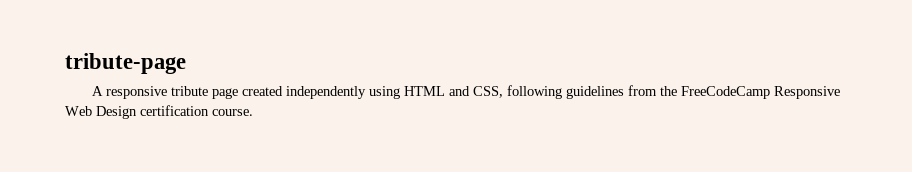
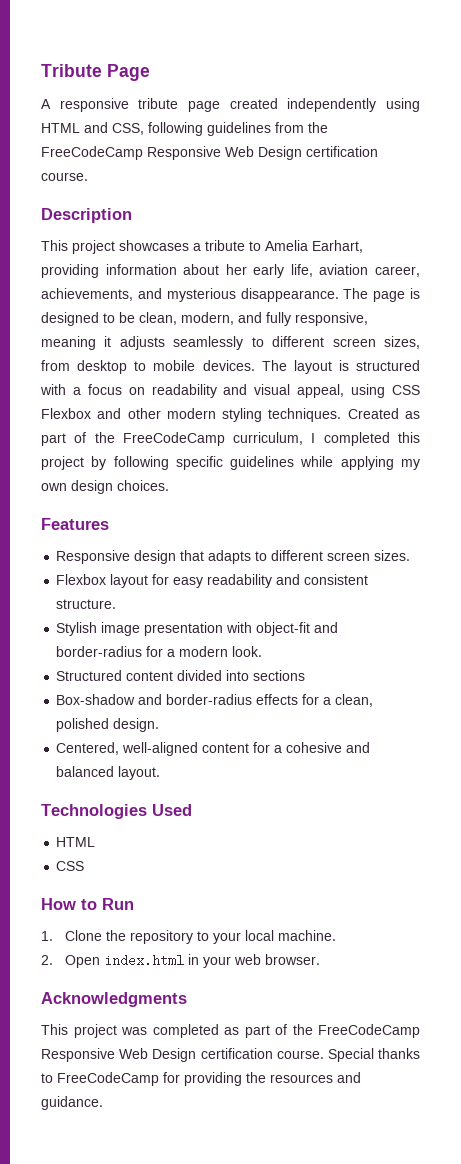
- tribute-page
+ Tribute Page
+ Description
+ This project showcases a tribute to Amelia Earhart, providing information about her early life, aviation career, achievements, and mysterious disappearance. The page is designed to be clean, modern, and fully responsive, meaning it adjusts seamlessly to different screen sizes, from desktop to mobile devices. The layout is structured with a focus on readability and visual appeal, using CSS Flexbox and other modern styling techniques. Created as part of the FreeCodeCamp curriculum, I completed this project by following specific guidelines while applying my own design choices.
+ Features
+ Responsive design that adapts to different screen sizes.
+ Flexbox layout for easy readability and consistent structure.
+ Stylish image presentation with object-fit and border-radius for a modern look.
+ Structured content divided into sections
+ Box-shadow and border-radius effects for a clean, polished design.
+ Centered, well-aligned content for a cohesive and balanced layout.
+ Technologies Used
+ HTML
+ CSS
+ How to Run
+ 1. Clone the repository to your local machine.
+ 2. Open index.html in your web browser.
+ Acknowledgments
+ This project was completed as part of the FreeCodeCamp Responsive Web Design certification course. Special thanks to FreeCodeCamp for providing the resources and guidance.

